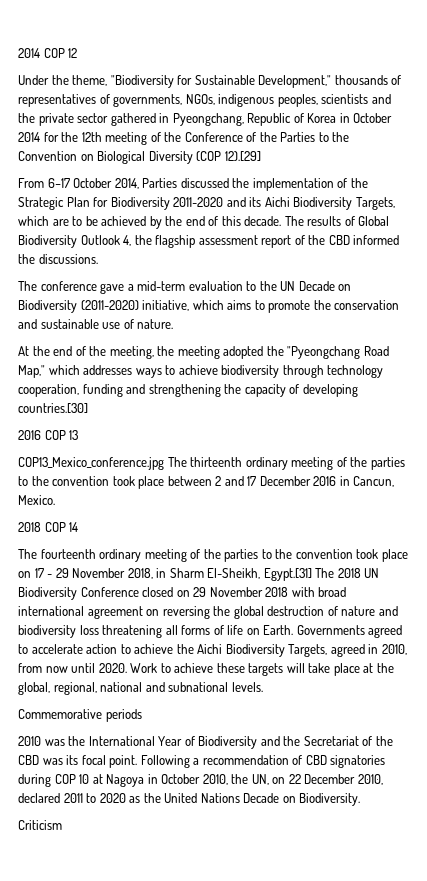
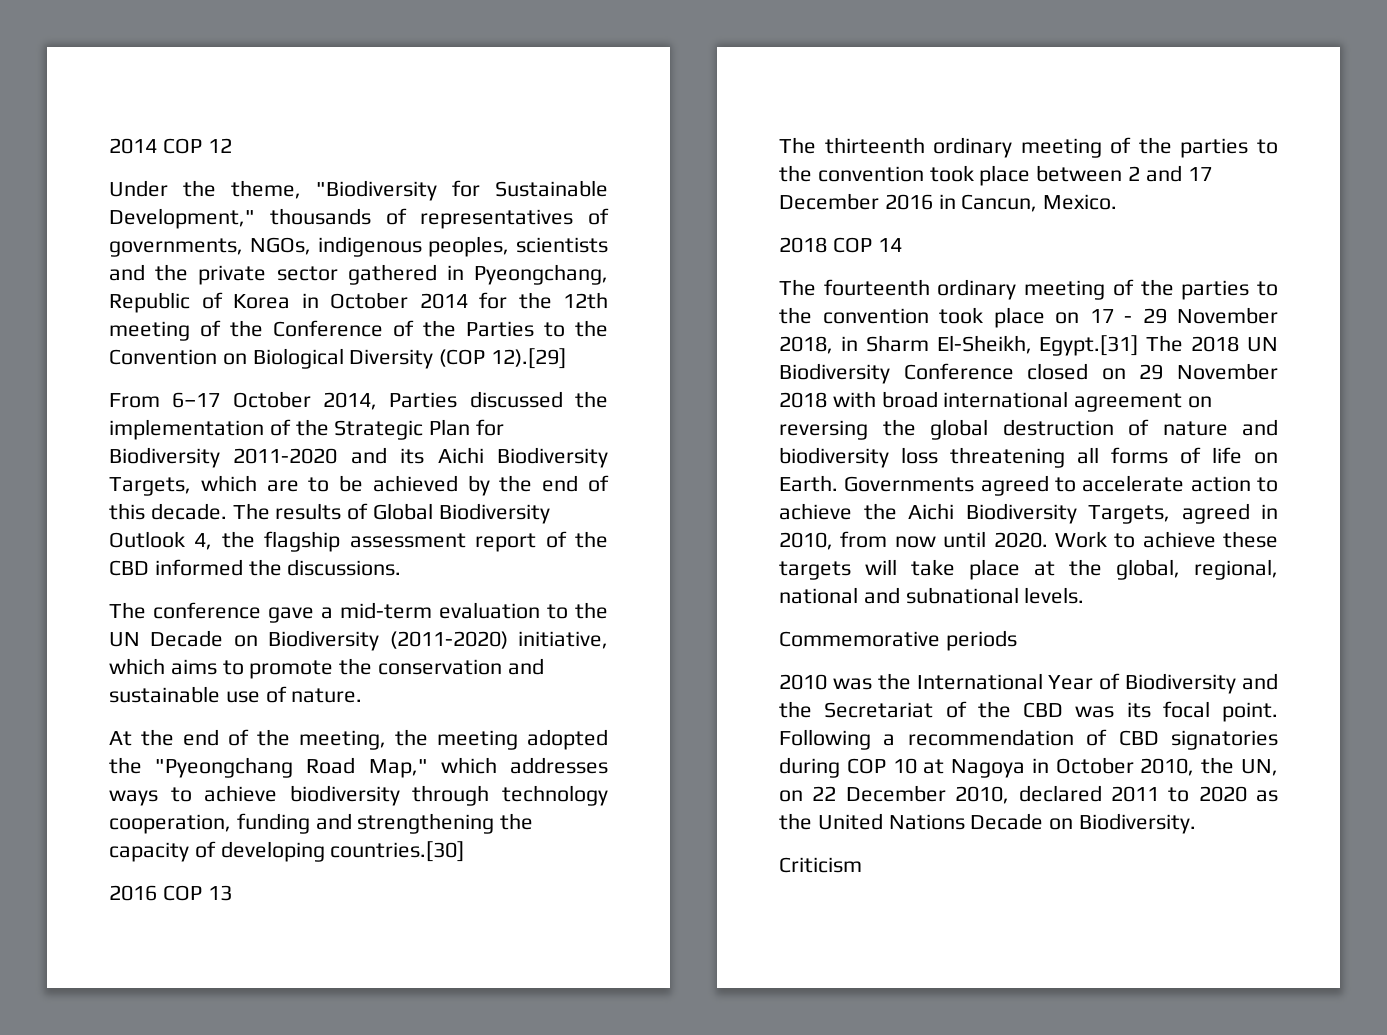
- COP13_Mexico_conference.jpg The thirteenth ordinary meeting of the parties to the convention took place between 2 and 17 December 2016 in Cancun, Mexico.
+ The thirteenth ordinary meeting of the parties to the convention took place between 2 and 17 December 2016 in Cancun, Mexico.

